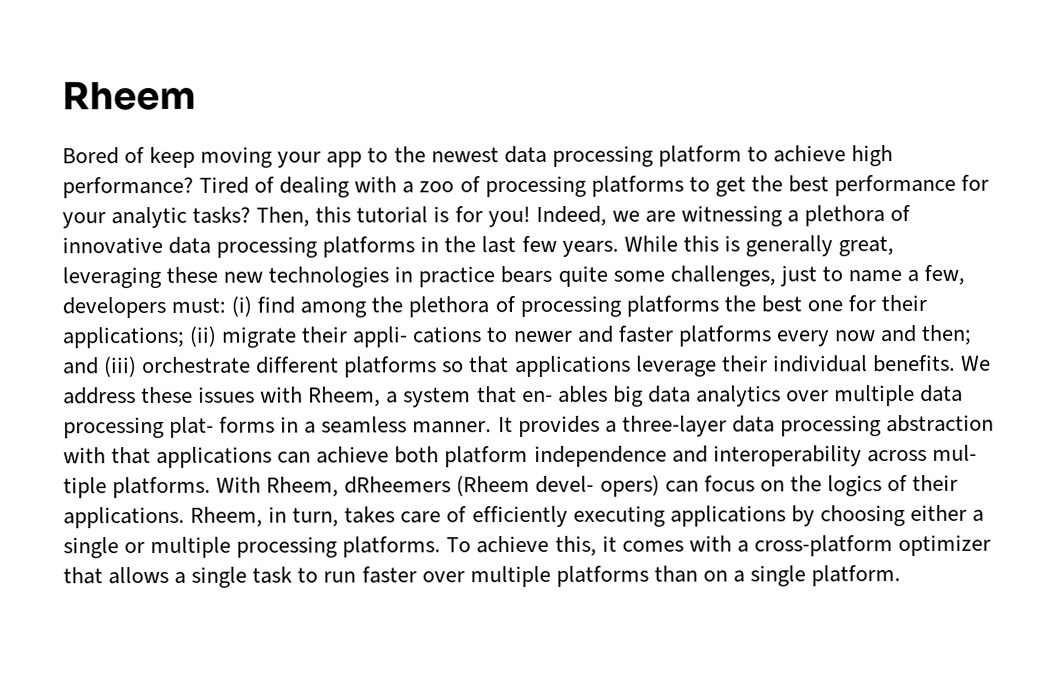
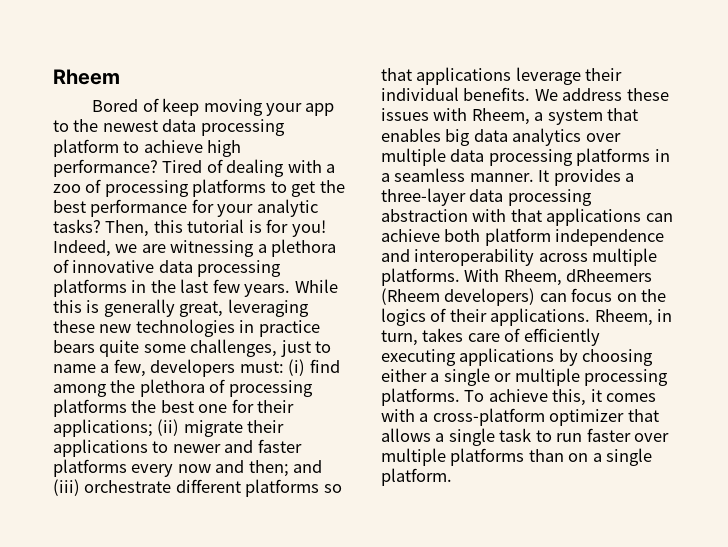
- While this is generally great, leveraging these new technologies in practice bears quite some challenges, just to name a few, developers must: (i) find among the plethora of processing platforms the best one for their applications; (ii) migrate their appli- cations to newer and faster platforms every now and then; and (iii) orchestrate different platforms so that applications leverage their individual benefits.
+ While this is generally great, leveraging these new technologies in practice bears quite some challenges, just to name a few, developers must: (i) find among the plethora of processing platforms the best one for their applications; (ii) migrate their applications to newer and faster platforms every now and then; and (iii) orchestrate different platforms so that applications leverage their individual benefits.
- We address these issues with Rheem, a system that en- ables big data analytics over multiple data processing plat- forms in a seamless manner.
+ We address these issues with Rheem, a system that enables big data analytics over multiple data processing platforms in a seamless manner.
- It provides a three-layer data processing abstraction with that applications can achieve both platform independence and interoperability across mul- tiple platforms.
+ It provides a three-layer data processing abstraction with that applications can achieve both platform independence and interoperability across multiple platforms.
- With Rheem, dRheemers (Rheem devel- opers) can focus on the logics of their applications.
+ With Rheem, dRheemers (Rheem developers) can focus on the logics of their applications.

